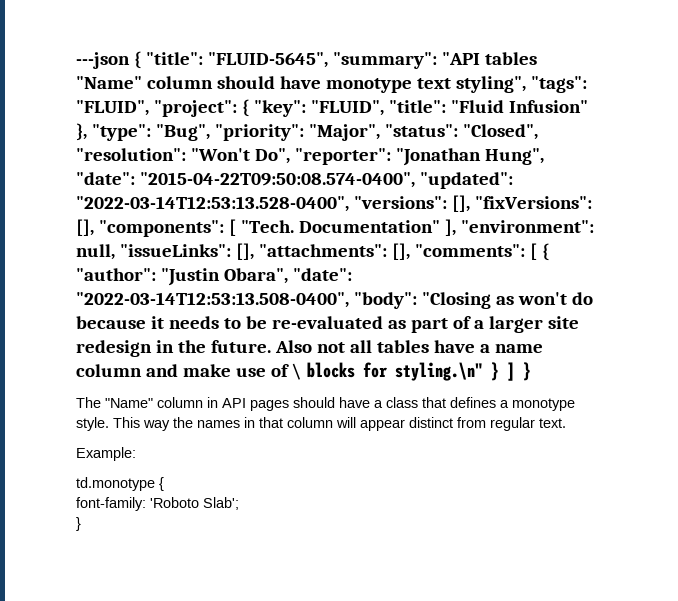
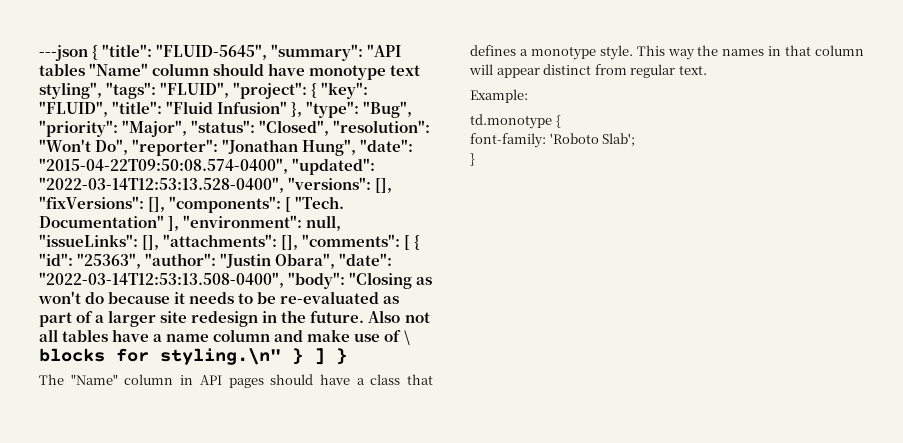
- Documentation" ], "environment": null, "issueLinks": [], "attachments": [], "comments": [ { "author": "Justin Obara", "date": "2022-03-14T12:53:13.508-0400", "body": "Closing as won't do because it needs to be re-evaluated as part of a larger site redesign in the future.
+ Documentation" ], "environment": null, "issueLinks": [], "attachments": [], "comments": [ { "id": "25363", "author": "Justin Obara", "date": "2022-03-14T12:53:13.508-0400", "body": "Closing as won't do because it needs to be re-evaluated as part of a larger site redesign in the future.

